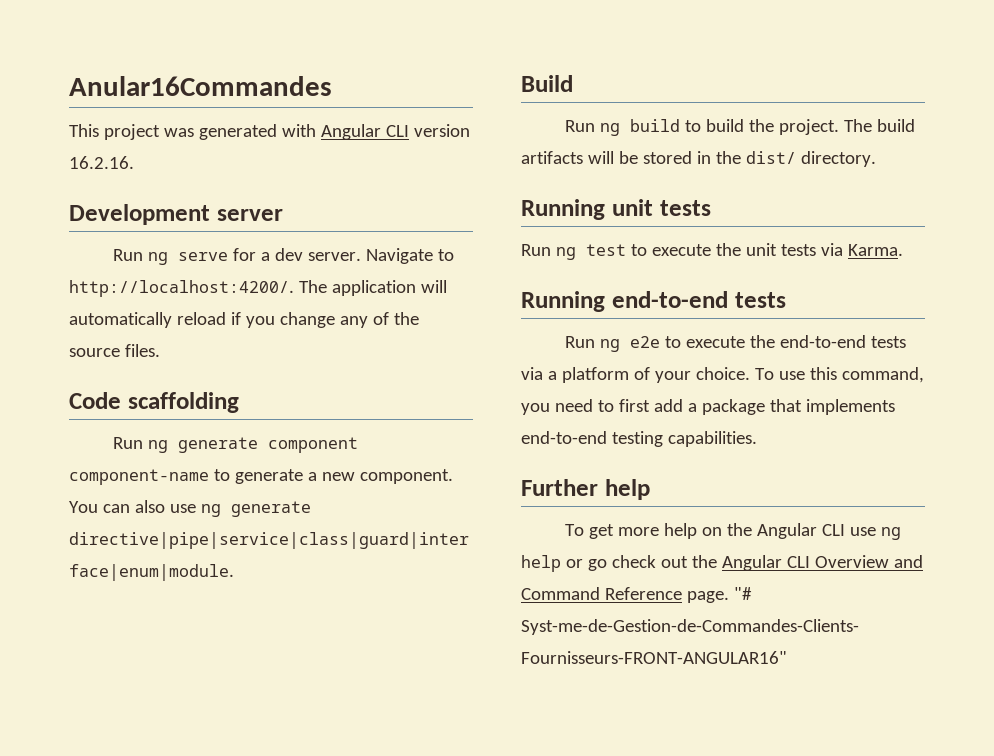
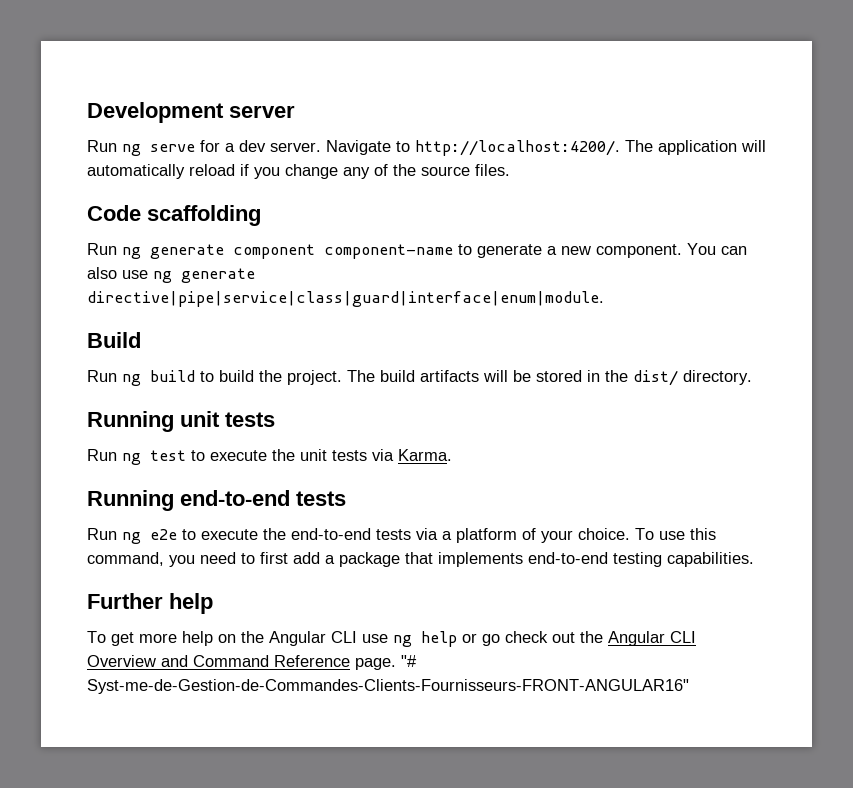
- Anular16Commandes
- This project was generated with Angular CLI version 16.2.16.

